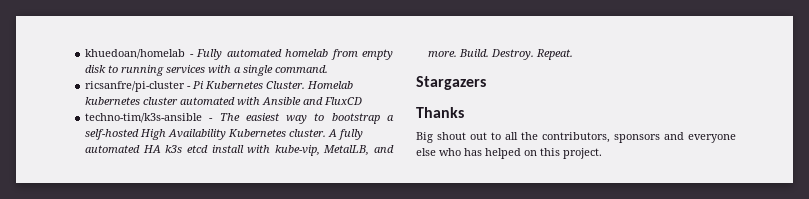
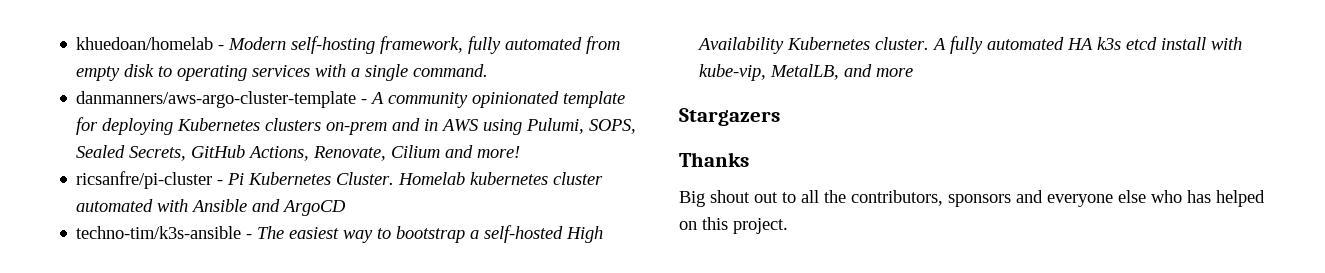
- khuedoan/homelab - Fully automated homelab from empty disk to running services with a single command.
+ khuedoan/homelab - Modern self-hosting framework, fully automated from empty disk to operating services with a single command.
+ danmanners/aws-argo-cluster-template - A community opinionated template for deploying Kubernetes clusters on-prem and in AWS using Pulumi, SOPS, Sealed Secrets, GitHub Actions, Renovate, Cilium and more!
- Homelab kubernetes cluster automated with Ansible and FluxCD
+ Homelab kubernetes cluster automated with Ansible and ArgoCD
- A fully automated HA k3s etcd install with kube-vip, MetalLB, and more. Build. Destroy. Repeat.
+ A fully automated HA k3s etcd install with kube-vip, MetalLB, and more

